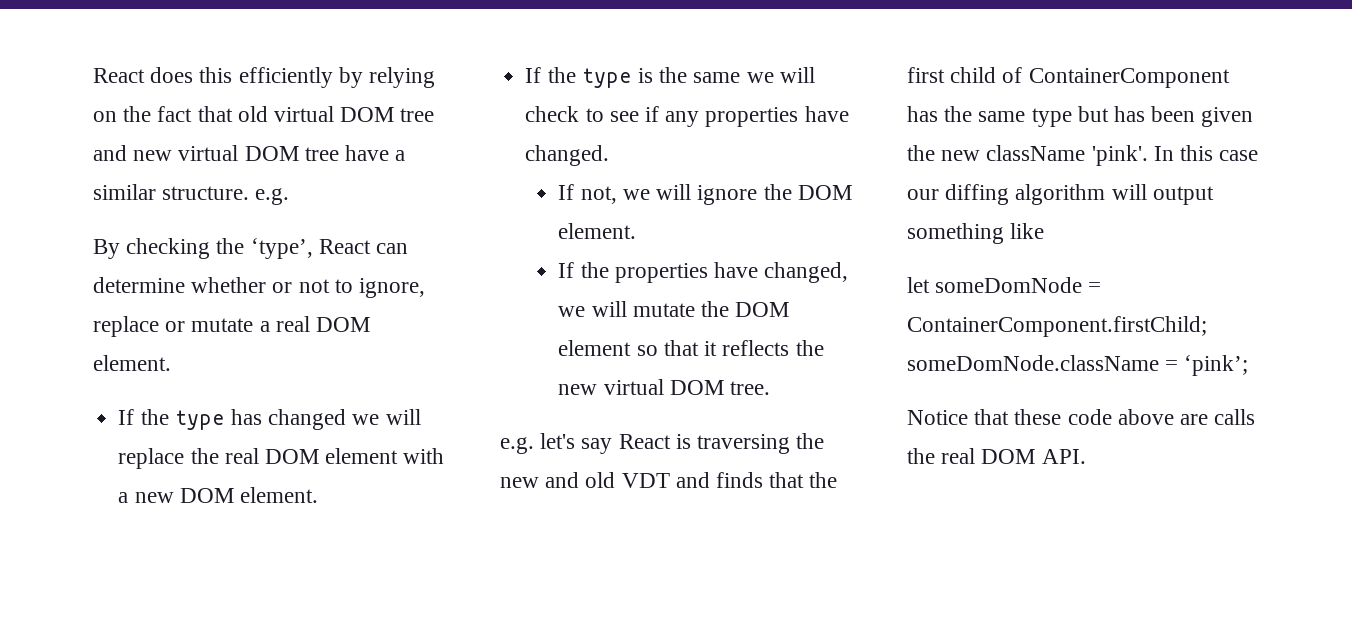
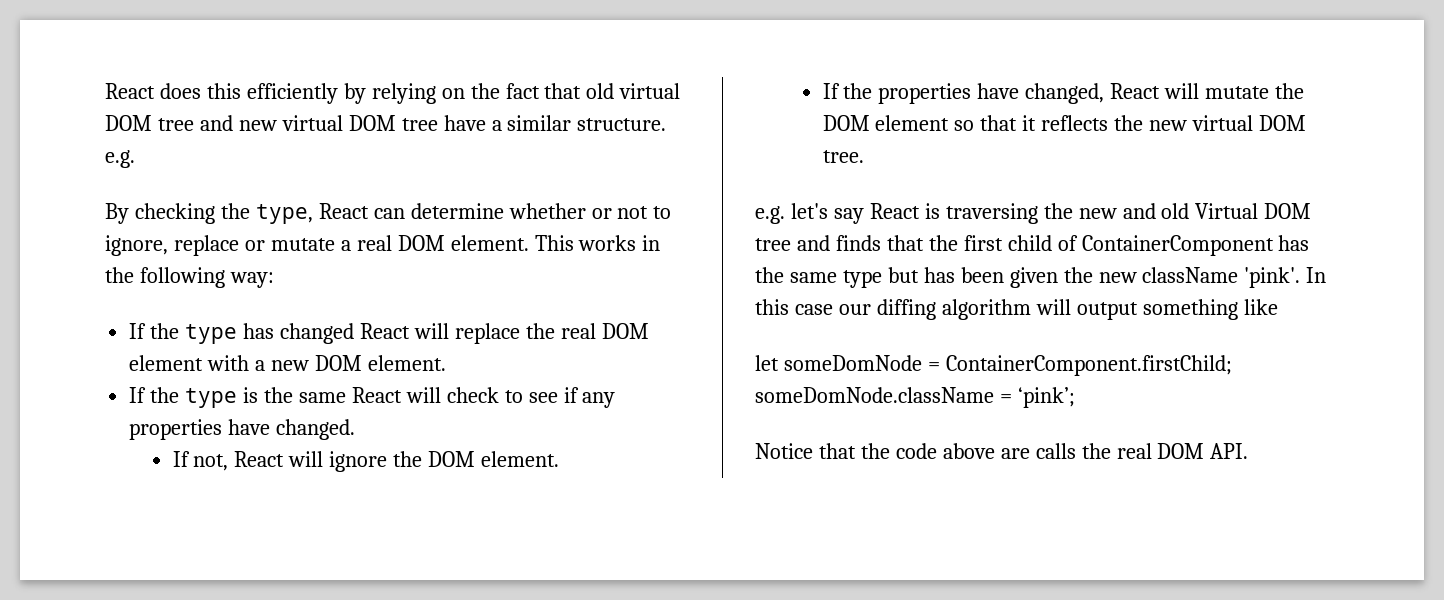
- By checking the ‘type’, React can determine whether or not to ignore, replace or mutate a real DOM element.
+ By checking the type, React can determine whether or not to ignore, replace or mutate a real DOM element. This works in the following way:
- If the type has changed we will replace the real DOM element with a new DOM element.
+ If the type has changed React will replace the real DOM element with a new DOM element.
- If the type is the same we will check to see if any properties have changed.
+ If the type is the same React will check to see if any properties have changed.
- If not, we will ignore the DOM element.
+ If not, React will ignore the DOM element.
- If the properties have changed, we will mutate the DOM element so that it reflects the new virtual DOM tree.
+ If the properties have changed, React will mutate the DOM element so that it reflects the new virtual DOM tree.
- e.g. let's say React is traversing the new and old VDT and finds that the first child of ContainerComponent has the same type but has been given the new className 'pink'.
+ e.g. let's say React is traversing the new and old Virtual DOM tree and finds that the first child of ContainerComponent has the same type but has been given the new className 'pink'.
- Notice that these code above are calls the real DOM API.
+ Notice that the code above are calls the real DOM API.

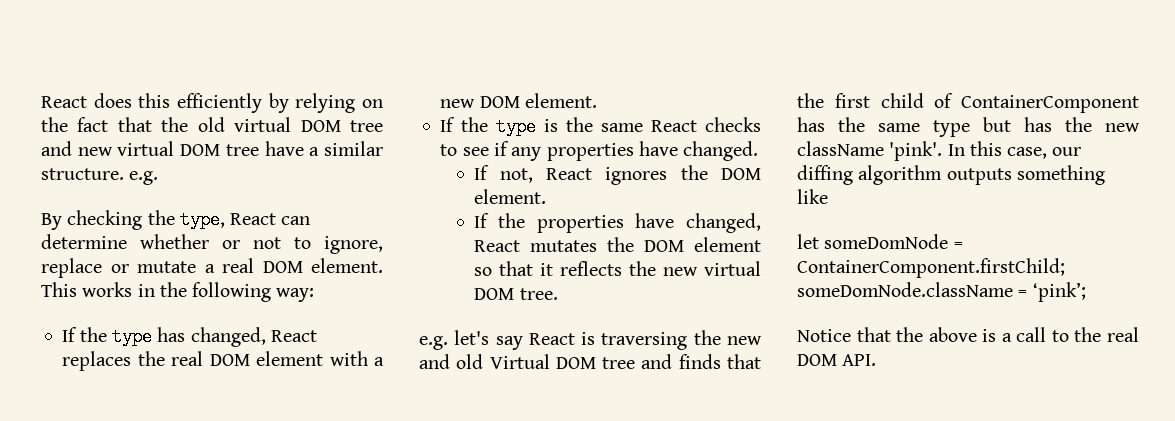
- React does this efficiently by relying on the fact that old virtual DOM tree and new virtual DOM tree have a similar structure. e.g.
+ React does this efficiently by relying on the fact that the old virtual DOM tree and new virtual DOM tree have a similar structure. e.g.
- If the type has changed React will replace the real DOM element with a new DOM element.
+ If the type has changed, React replaces the real DOM element with a new DOM element.
- If the type is the same React will check to see if any properties have changed.
+ If the type is the same React checks to see if any properties have changed.
- If not, React will ignore the DOM element.
+ If not, React ignores the DOM element.
- If the properties have changed, React will mutate the DOM element so that it reflects the new virtual DOM tree.
+ If the properties have changed, React mutates the DOM element so that it reflects the new virtual DOM tree.
- e.g. let's say React is traversing the new and old Virtual DOM tree and finds that the first child of ContainerComponent has the same type but has been given the new className 'pink'.
+ e.g. let's say React is traversing the new and old Virtual DOM tree and finds that the first child of ContainerComponent has the same type but has the new className 'pink'.
- In this case our diffing algorithm will output something like
+ In this case, our diffing algorithm outputs something like
- Notice that the code above are calls the real DOM API.
+ Notice that the above is a call to the real DOM API.

